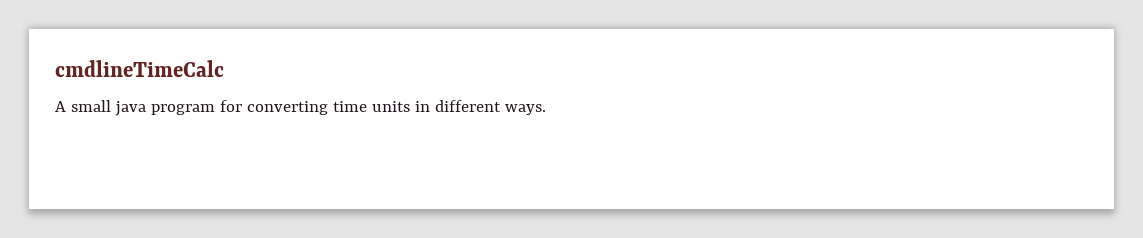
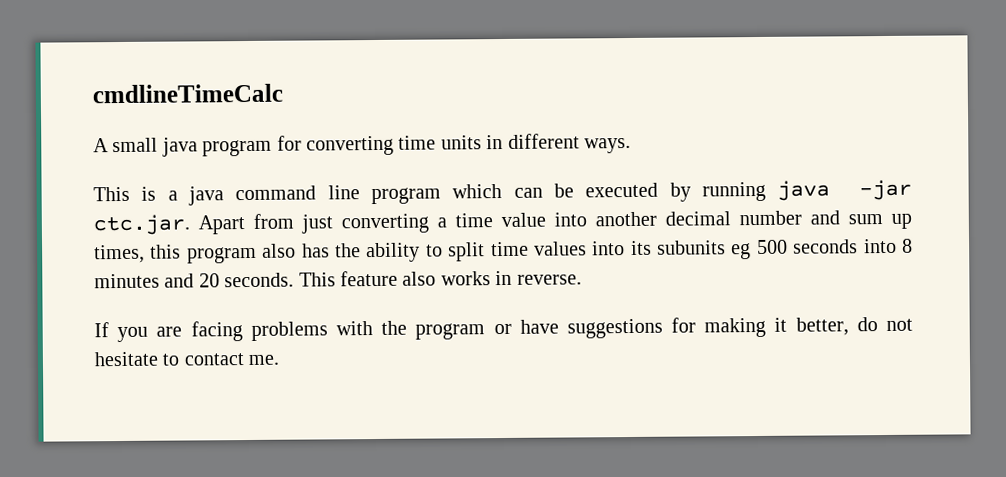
+ This is a java command line program which can be executed by running java -jar ctc.jar. Apart from just converting a time value into another decimal number and sum up times, this program also has the ability to split time values into its subunits eg 500 seconds into 8 minutes and 20 seconds. This feature also works in reverse.
+ If you are facing problems with the program or have suggestions for making it better, do not hesitate to contact me.

